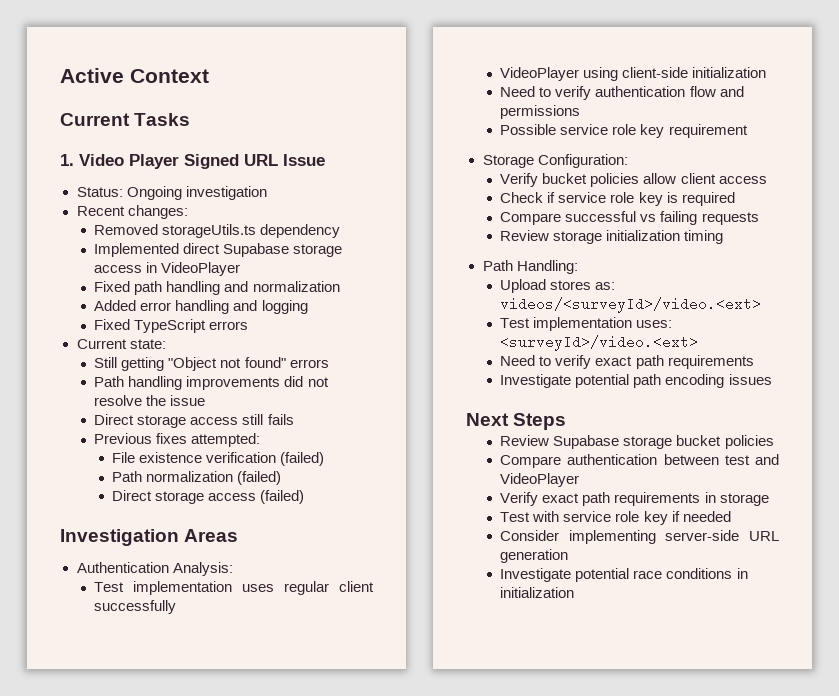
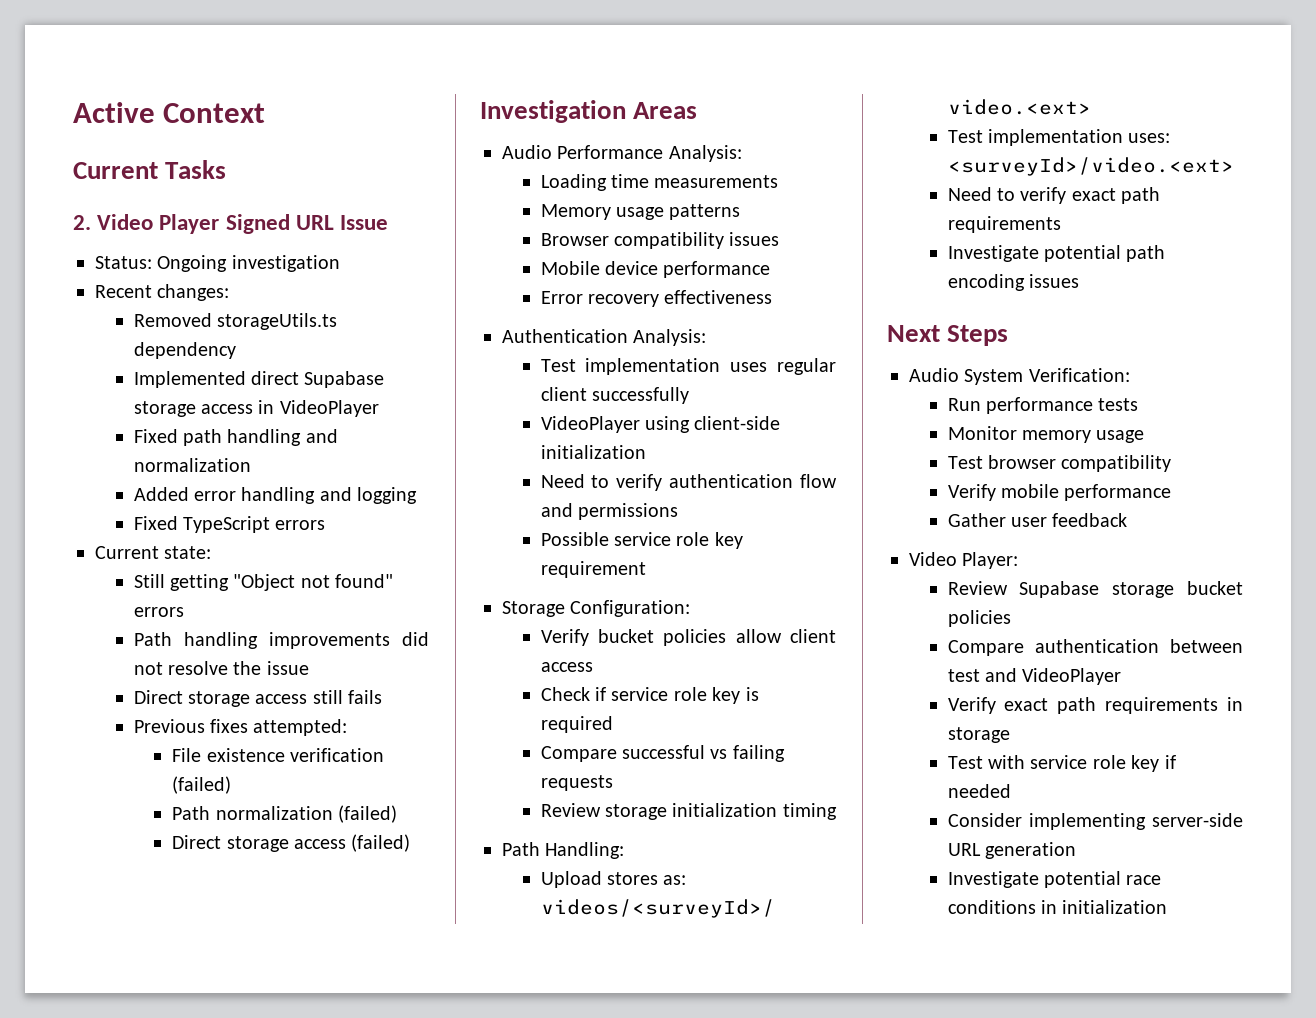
- 1. Video Player Signed URL Issue
+ 2. Video Player Signed URL Issue
+ Audio Performance Analysis:
+ Loading time measurements
+ Memory usage patterns
+ Browser compatibility issues
+ Mobile device performance
+ Error recovery effectiveness
+ Audio System Verification:
+ Run performance tests
+ Monitor memory usage
+ Test browser compatibility
+ Verify mobile performance
+ Gather user feedback
+ Video Player:

